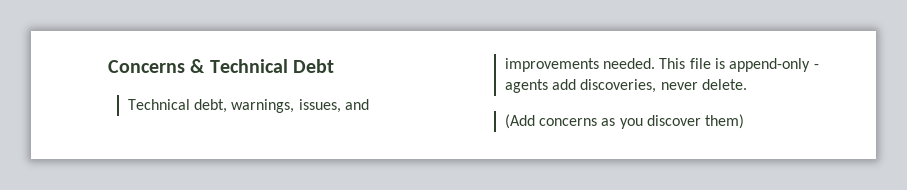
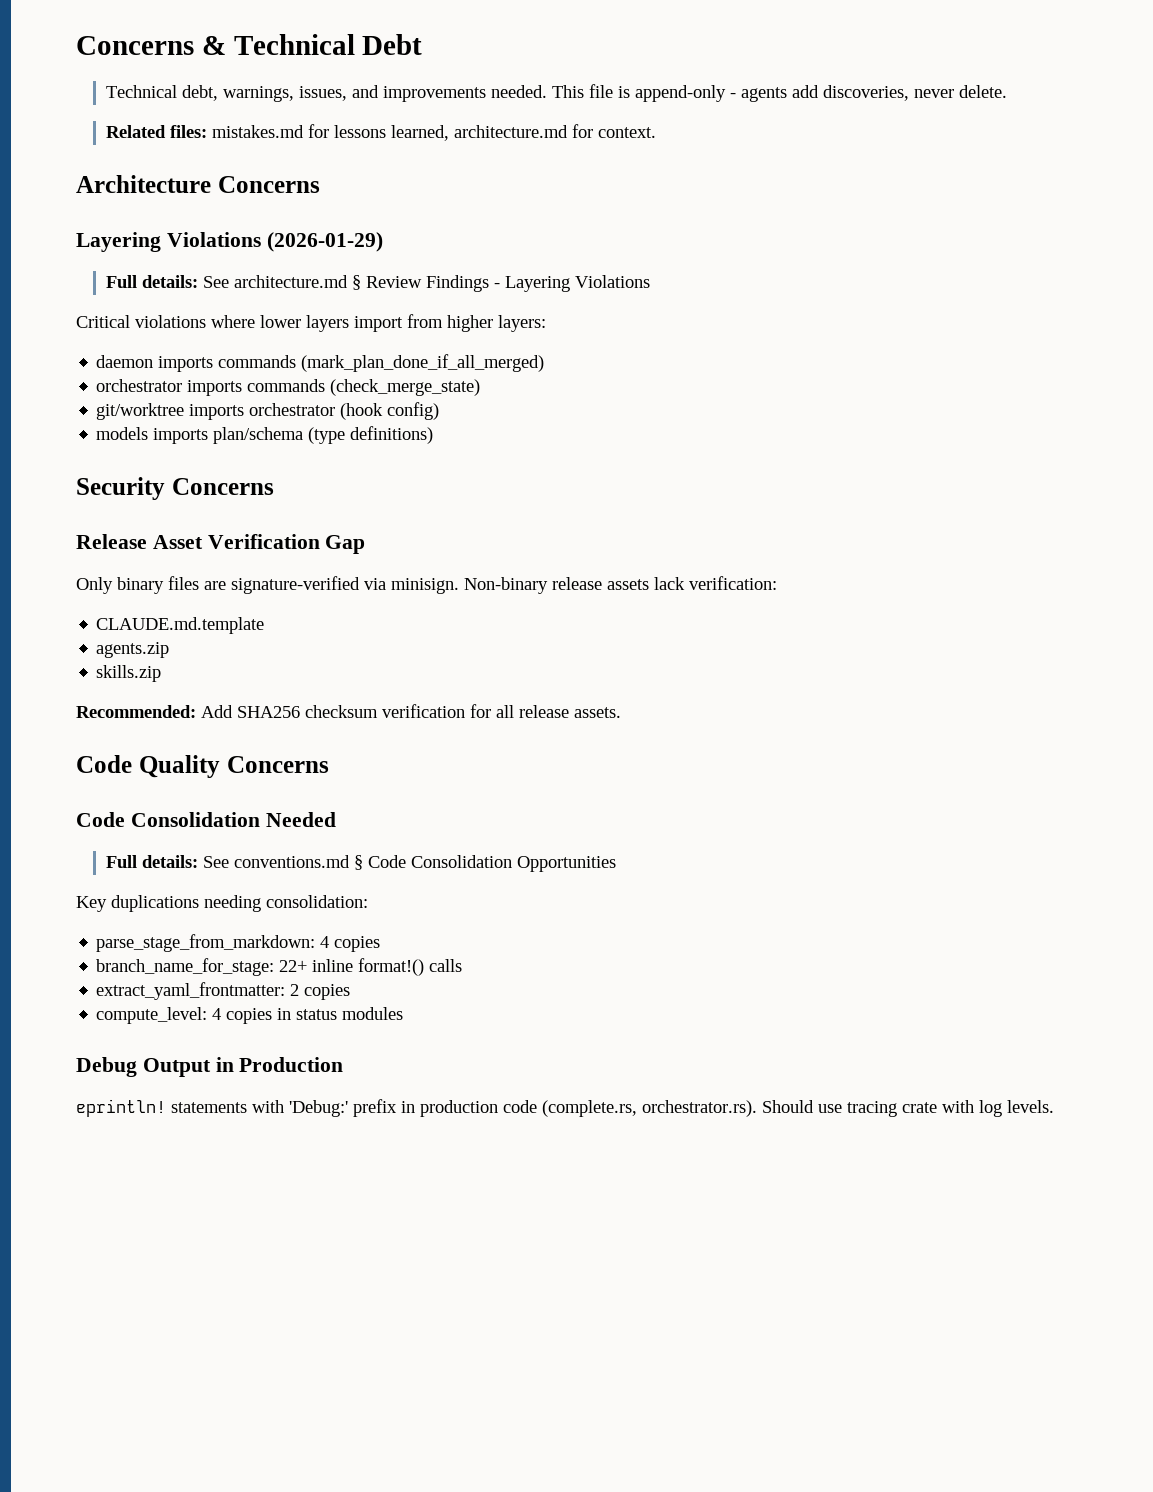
- (Add concerns as you discover them)
+ Related files: mistakes.md for lessons learned, architecture.md for context.
+ Architecture Concerns
+ Layering Violations (2026-01-29)
+ Full details: See architecture.md § Review Findings - Layering Violations
+ Critical violations where lower layers import from higher layers:
+ daemon imports commands (mark_plan_done_if_all_merged)
+ orchestrator imports commands (check_merge_state)
+ git/worktree imports orchestrator (hook config)
+ models imports plan/schema (type definitions)
+ Security Concerns
+ Release Asset Verification Gap
+ Only binary files are signature-verified via minisign. Non-binary release assets lack verification:
+ CLAUDE.md.template
+ agents.zip
+ skills.zip
+ Recommended: Add SHA256 checksum verification for all release assets.
+ Code Quality Concerns
+ Code Consolidation Needed
+ Full details: See conventions.md § Code Consolidation Opportunities
+ Key duplications needing consolidation:
+ parse_stage_from_markdown: 4 copies
+ branch_name_for_stage: 22+ inline format!() calls
+ extract_yaml_frontmatter: 2 copies
+ compute_level: 4 copies in status modules
+ Debug Output in Production
+ eprintln! statements with 'Debug:' prefix in production code (complete.rs, orchestrator.rs). Should use tracing crate with log levels.

